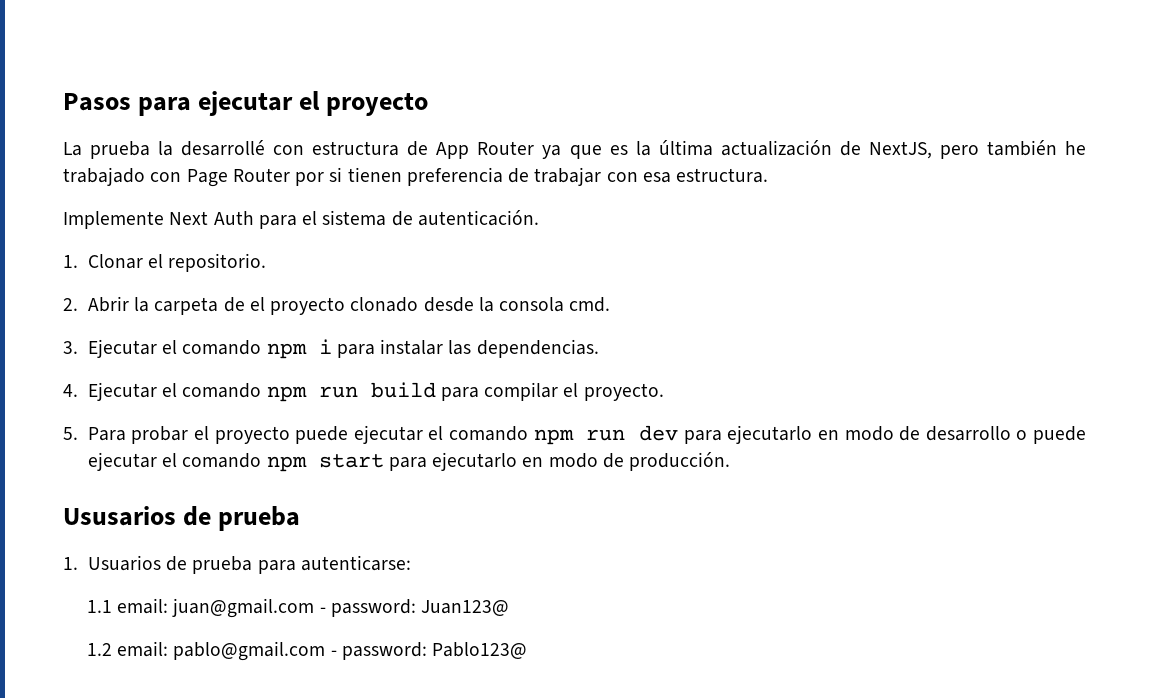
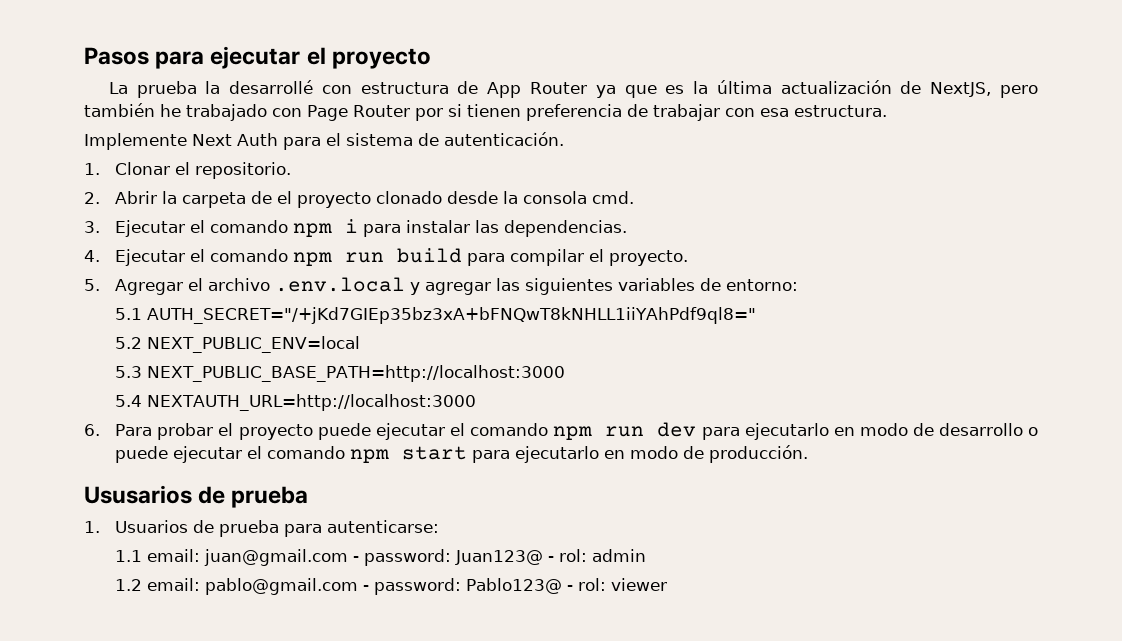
- 5. Para probar el proyecto puede ejecutar el comando npm run dev para ejecutarlo en modo de desarrollo o puede ejecutar el comando npm start para ejecutarlo en modo de producción.
+ 5. Agregar el archivo .env.local y agregar las siguientes variables de entorno:
+ 5.1 AUTH_SECRET="/+jKd7GIEp35bz3xA+bFNQwT8kNHLL1iiYAhPdf9ql8="
+ 5.2 NEXT_PUBLIC_ENV=local
+ 5.3 NEXT_PUBLIC_BASE_PATH=http://localhost:3000
+ 5.4 NEXTAUTH_URL=http://localhost:3000
+ 6. Para probar el proyecto puede ejecutar el comando npm run dev para ejecutarlo en modo de desarrollo o puede ejecutar el comando npm start para ejecutarlo en modo de producción.
- 1.1 email: juan@gmail.com - password: Juan123@
+ 1.1 email: juan@gmail.com - password: Juan123@ - rol: admin
- 1.2 email: pablo@gmail.com - password: Pablo123@
+ 1.2 email: pablo@gmail.com - password: Pablo123@ - rol: viewer

